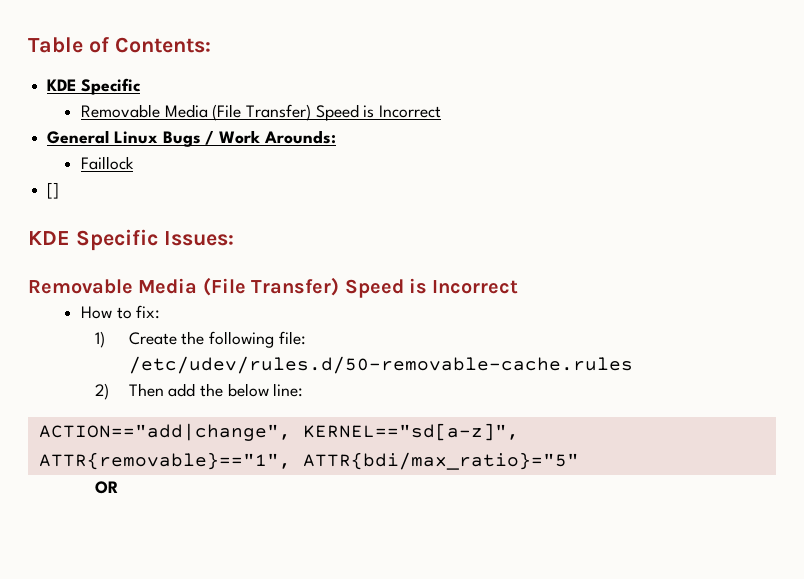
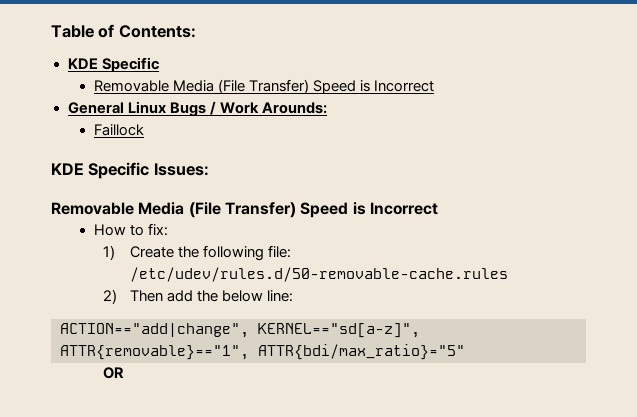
- []

